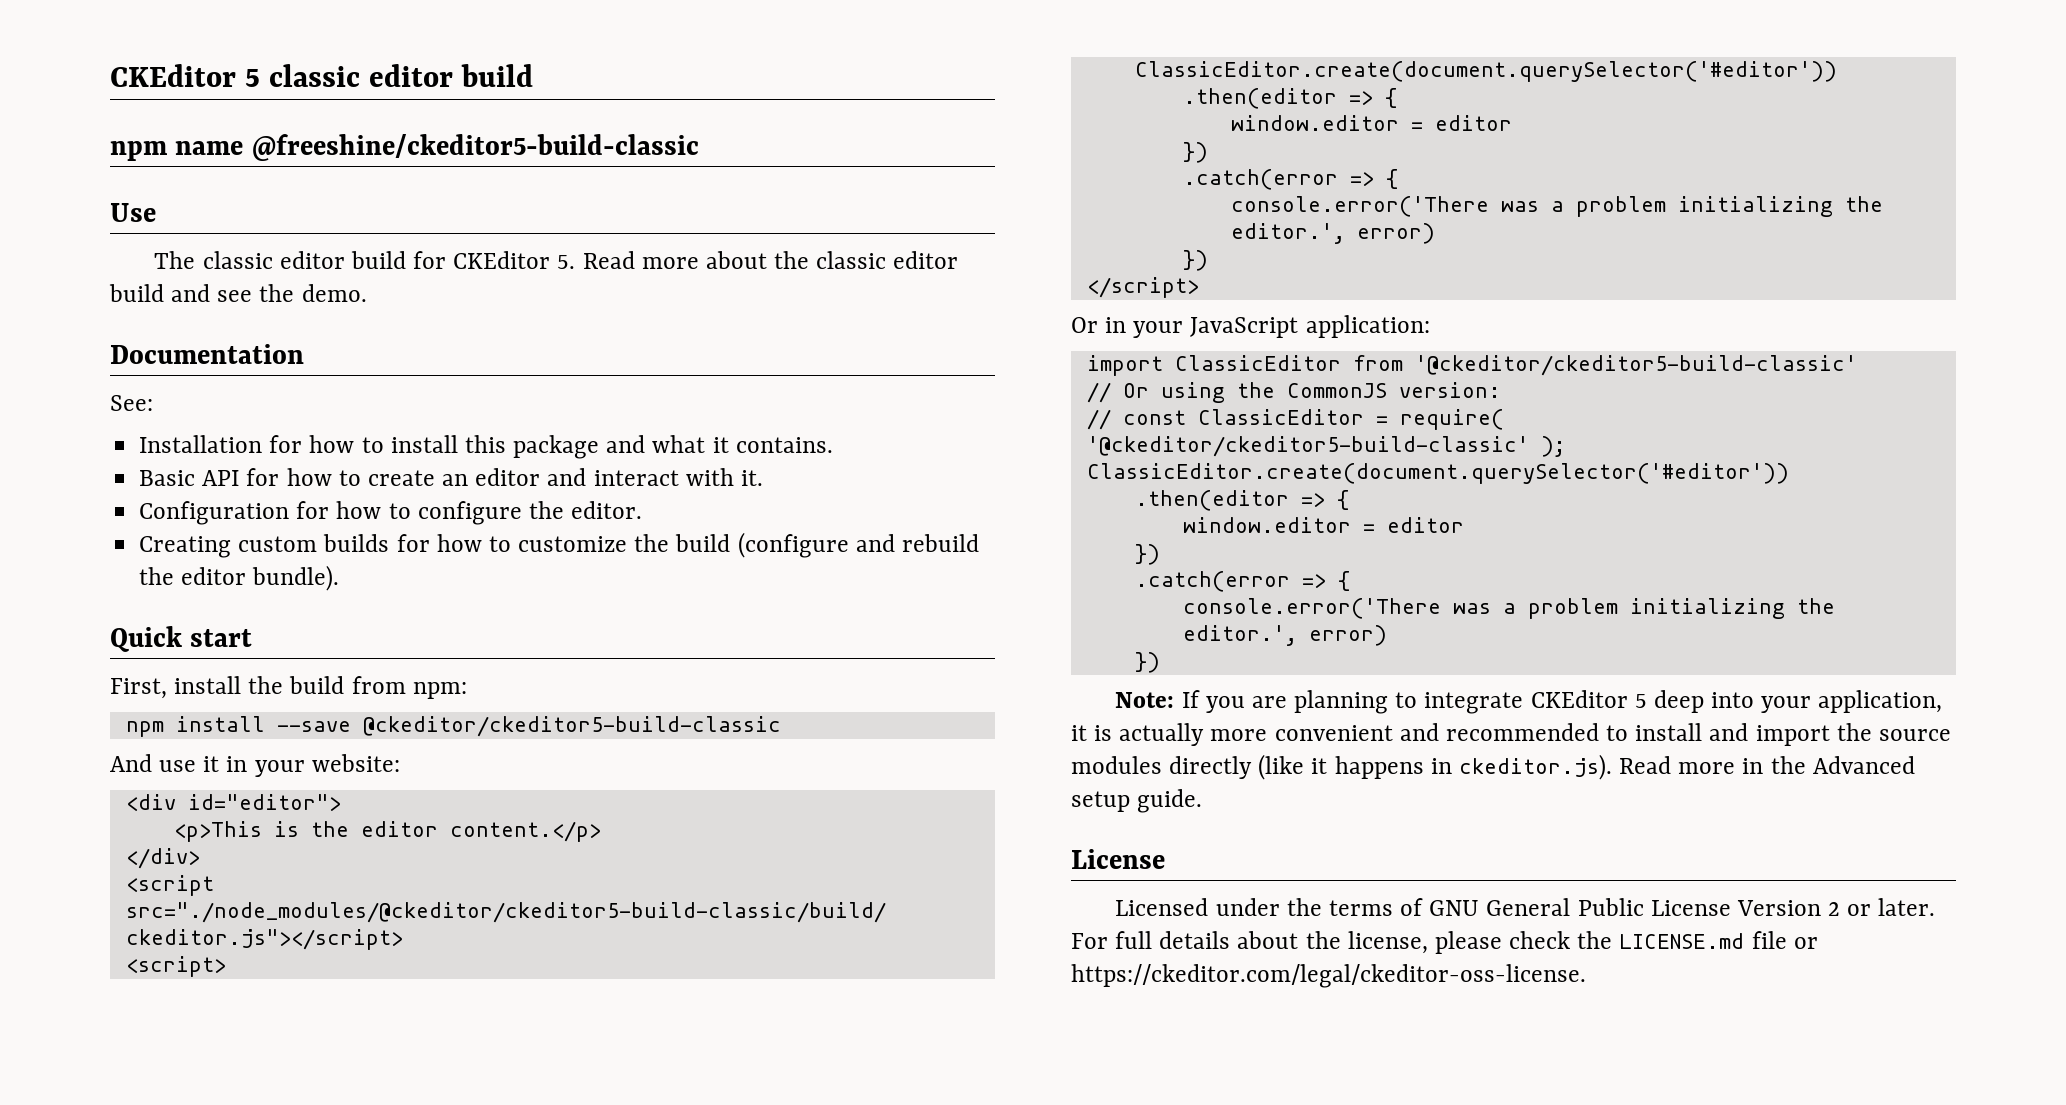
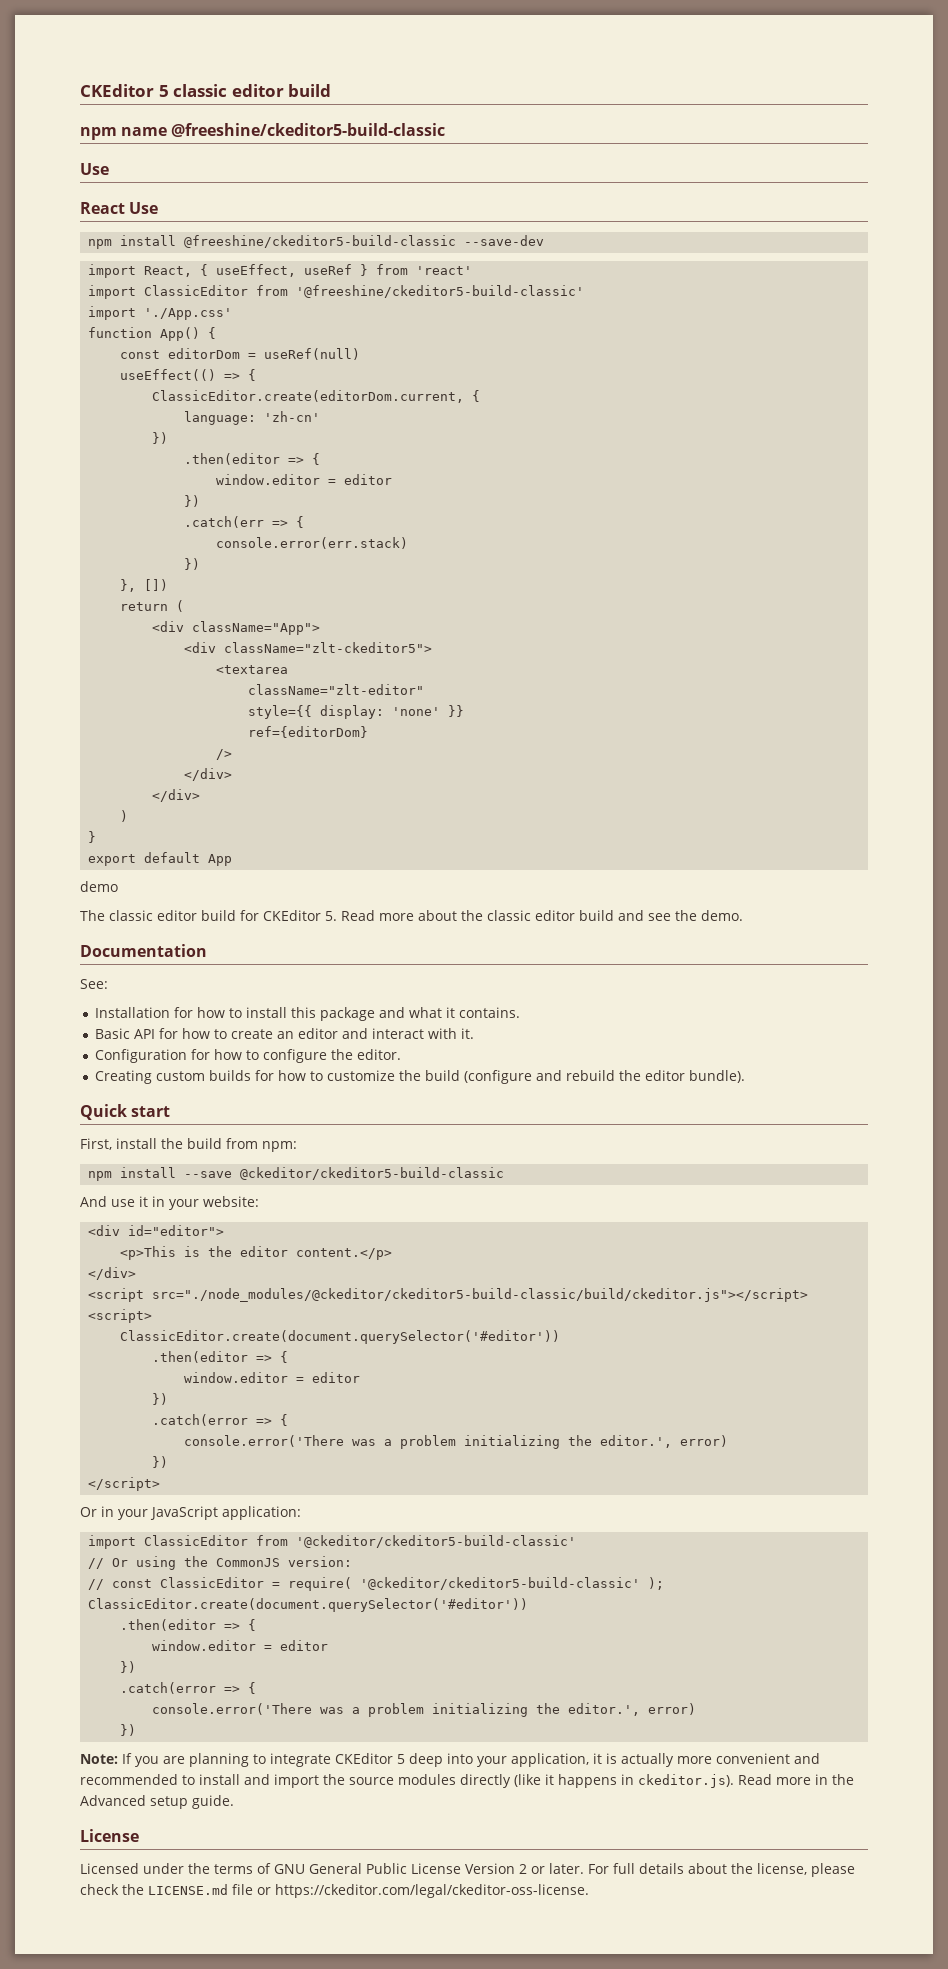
+ React Use
+ npm install @freeshine/ckeditor5-build-classic --save-dev
+ import React, { useEffect, useRef } from 'react'
+ import ClassicEditor from '@freeshine/ckeditor5-build-classic'
+ import './App.css'
+ function App() {
+ const editorDom = useRef(null)
+ useEffect(() => {
+ ClassicEditor.create(editorDom.current, {
+ language: 'zh-cn'
+ })
+ .then(editor => {
+ window.editor = editor
+ })
+ .catch(err => {
+ console.error(err.stack)
+ })
+ }, [])
+ return (
+ <div className="App">
+ <div className="zlt-ckeditor5">
+ <textarea
+ className="zlt-editor"
+ style={{ display: 'none' }}
+ ref={editorDom}
+ />
+ </div>
+ </div>
+ )
+ }
+ export default App
+ demo

